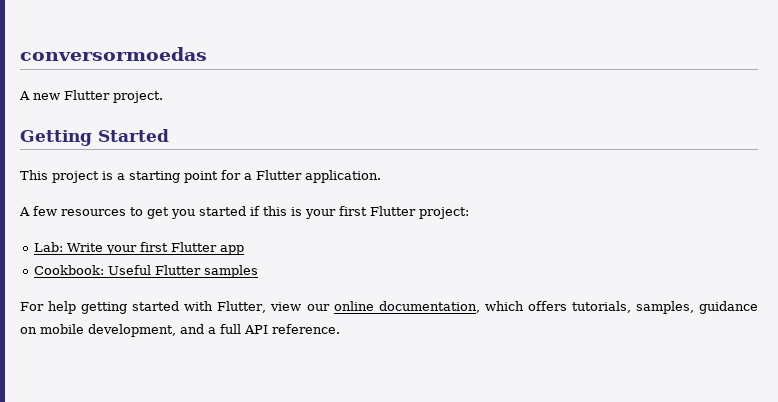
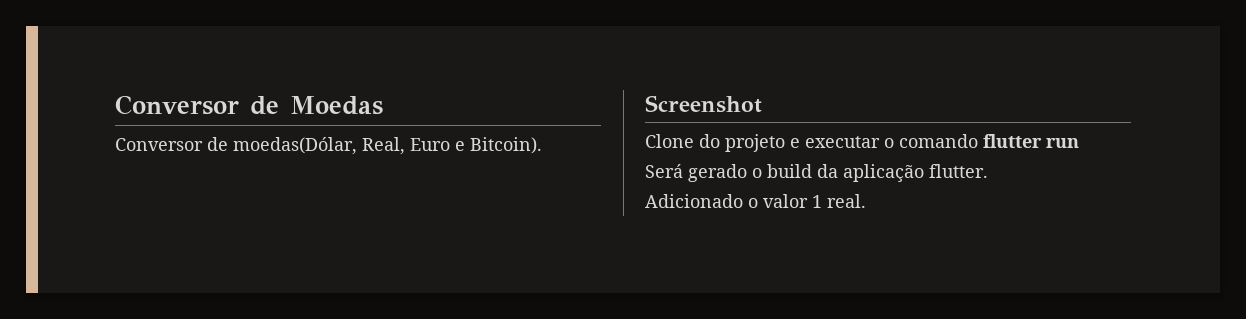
- conversormoedas
- A new Flutter project.
- Getting Started
- This project is a starting point for a Flutter application.
- A few resources to get you started if this is your first Flutter project:
- Lab: Write your first Flutter app
- Cookbook: Useful Flutter samples
- For help getting started with Flutter, view our online documentation, which offers tutorials, samples, guidance on mobile development, and a full API reference.
+ Conversor de Moedas
+ Conversor de moedas(Dólar, Real, Euro e Bitcoin).
+ Screenshot
+ Clone do projeto e executar o comando flutter run
+ Será gerado o build da aplicação flutter.
+ Adicionado o valor 1 real.

